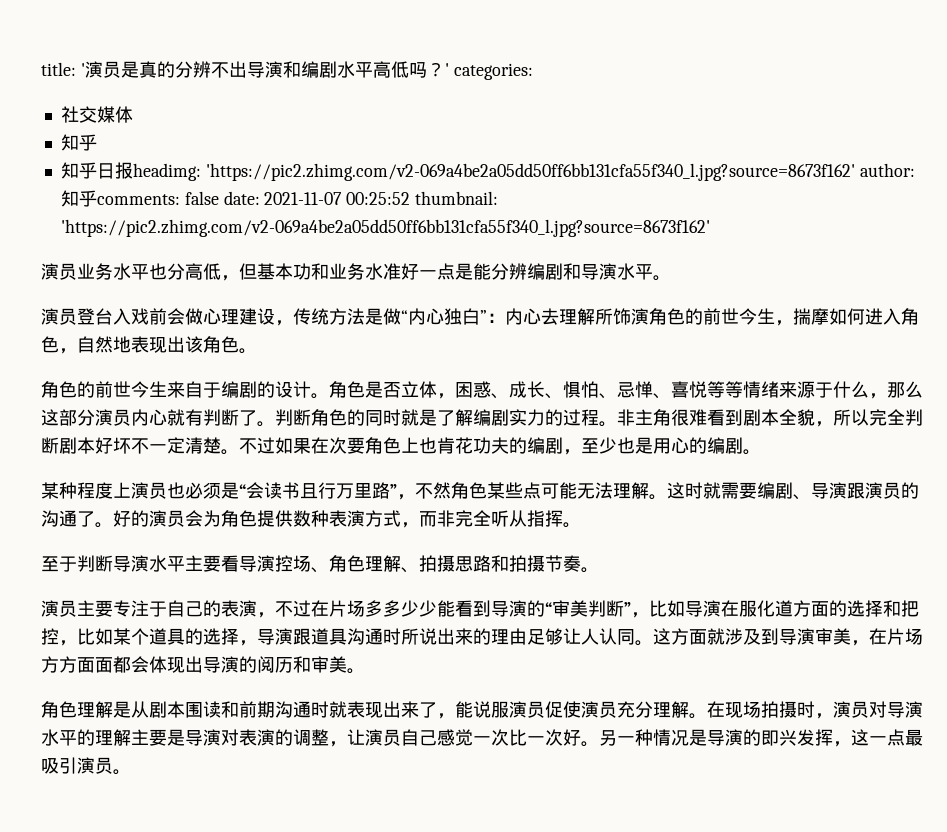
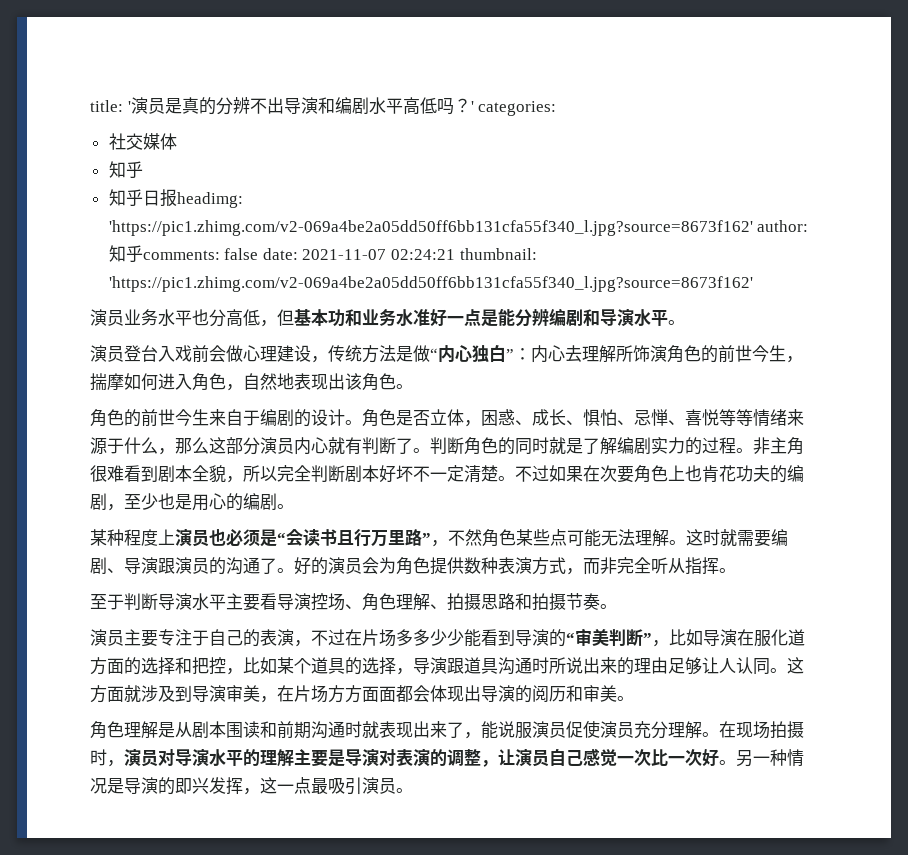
- 知乎日报headimg: 'https://pic2.zhimg.com/v2-069a4be2a05dd50ff6bb131cfa55f340_l.jpg?source=8673f162' author:知乎comments: false date: 2021-11-07 00:25:52 thumbnail: 'https://pic2.zhimg.com/v2-069a4be2a05dd50ff6bb131cfa55f340_l.jpg?source=8673f162'
+ 知乎日报headimg: 'https://pic1.zhimg.com/v2-069a4be2a05dd50ff6bb131cfa55f340_l.jpg?source=8673f162' author:知乎comments: false date: 2021-11-07 02:24:21 thumbnail: 'https://pic1.zhimg.com/v2-069a4be2a05dd50ff6bb131cfa55f340_l.jpg?source=8673f162'

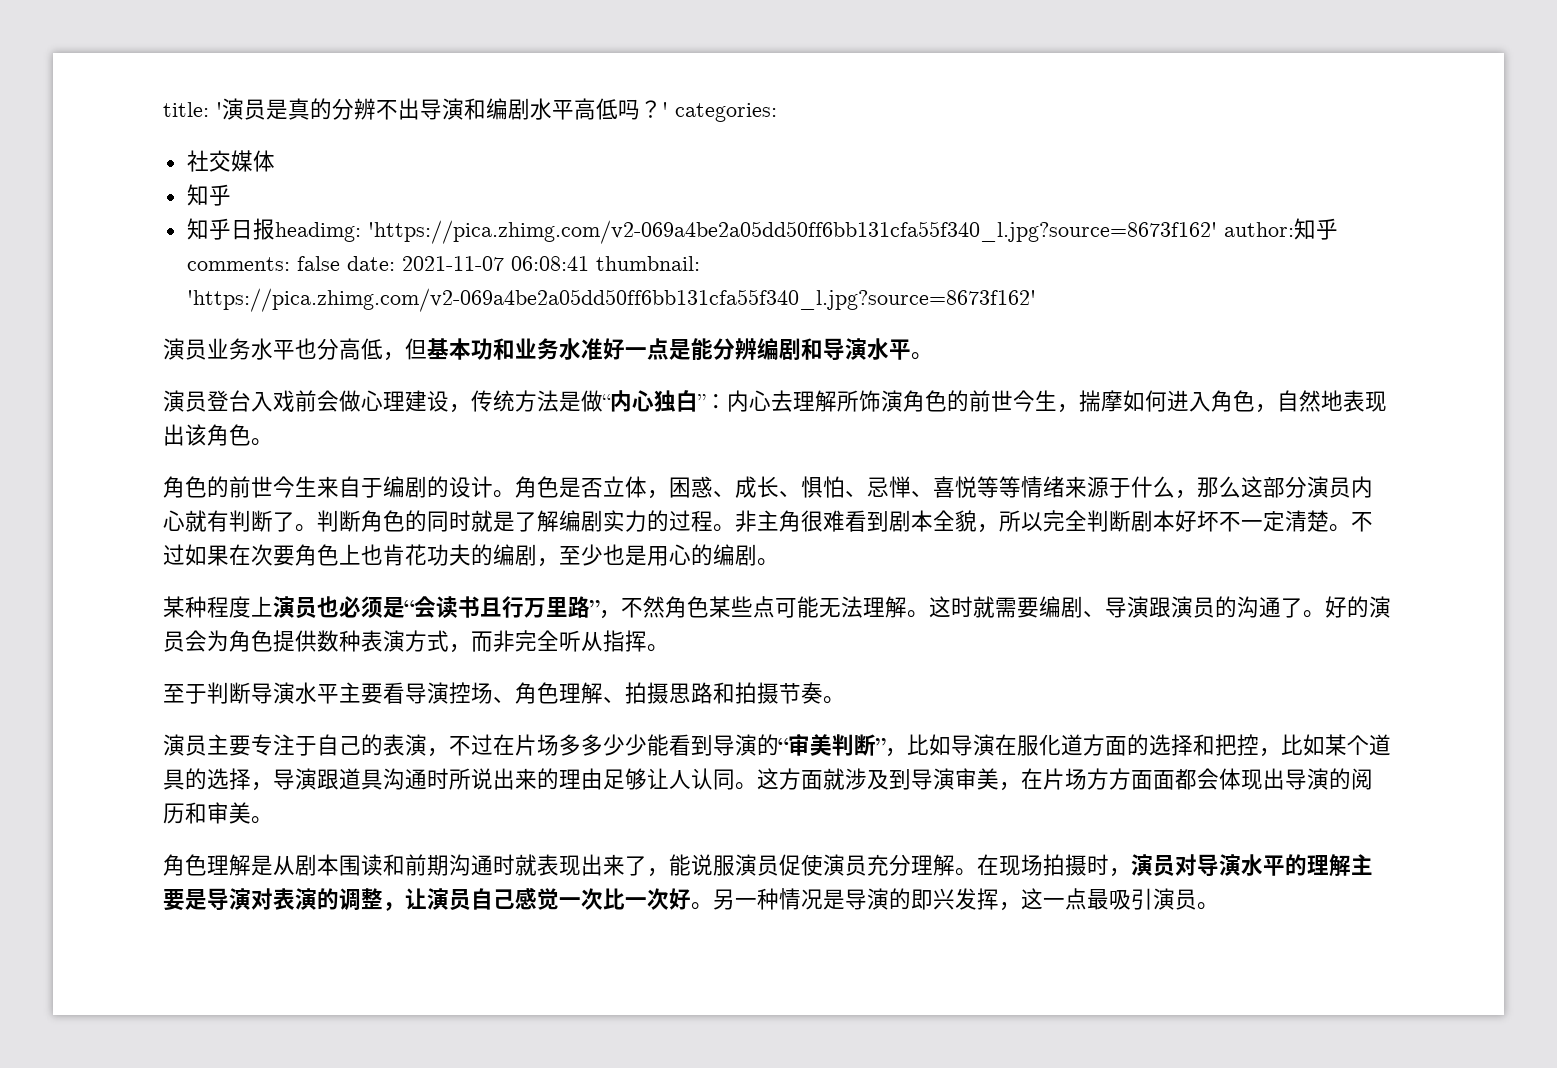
- 知乎日报headimg: 'https://pic1.zhimg.com/v2-069a4be2a05dd50ff6bb131cfa55f340_l.jpg?source=8673f162' author:知乎comments: false date: 2021-11-07 02:24:21 thumbnail: 'https://pic1.zhimg.com/v2-069a4be2a05dd50ff6bb131cfa55f340_l.jpg?source=8673f162'
+ 知乎日报headimg: 'https://pica.zhimg.com/v2-069a4be2a05dd50ff6bb131cfa55f340_l.jpg?source=8673f162' author:知乎comments: false date: 2021-11-07 06:08:41 thumbnail: 'https://pica.zhimg.com/v2-069a4be2a05dd50ff6bb131cfa55f340_l.jpg?source=8673f162'

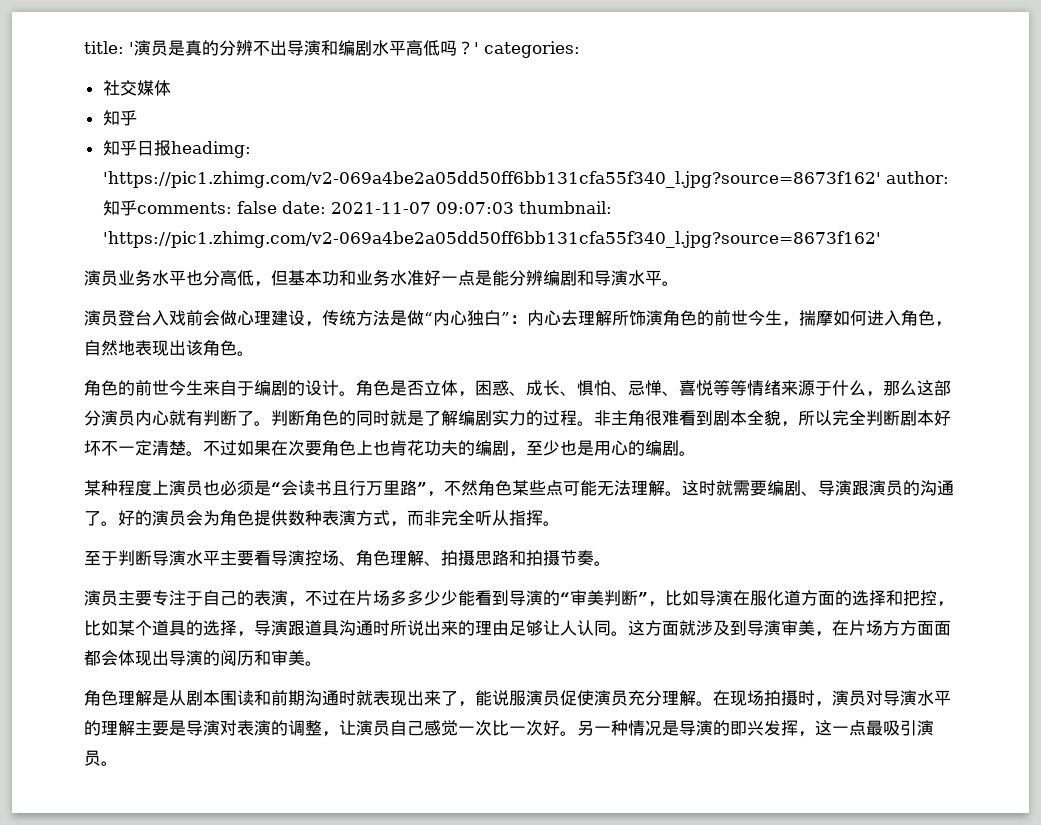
- 知乎日报headimg: 'https://pica.zhimg.com/v2-069a4be2a05dd50ff6bb131cfa55f340_l.jpg?source=8673f162' author:知乎comments: false date: 2021-11-07 06:08:41 thumbnail: 'https://pica.zhimg.com/v2-069a4be2a05dd50ff6bb131cfa55f340_l.jpg?source=8673f162'
+ 知乎日报headimg: 'https://pic1.zhimg.com/v2-069a4be2a05dd50ff6bb131cfa55f340_l.jpg?source=8673f162' author:知乎comments: false date: 2021-11-07 09:07:03 thumbnail: 'https://pic1.zhimg.com/v2-069a4be2a05dd50ff6bb131cfa55f340_l.jpg?source=8673f162'

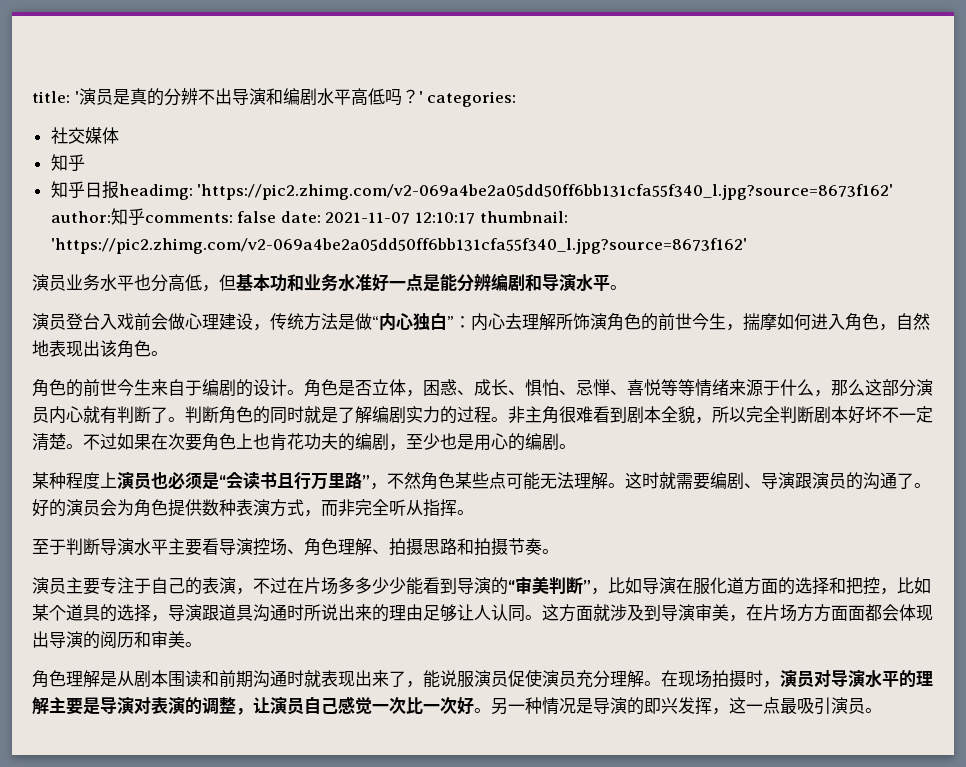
- 知乎日报headimg: 'https://pic1.zhimg.com/v2-069a4be2a05dd50ff6bb131cfa55f340_l.jpg?source=8673f162' author:知乎comments: false date: 2021-11-07 09:07:03 thumbnail: 'https://pic1.zhimg.com/v2-069a4be2a05dd50ff6bb131cfa55f340_l.jpg?source=8673f162'
+ 知乎日报headimg: 'https://pic2.zhimg.com/v2-069a4be2a05dd50ff6bb131cfa55f340_l.jpg?source=8673f162' author:知乎comments: false date: 2021-11-07 12:10:17 thumbnail: 'https://pic2.zhimg.com/v2-069a4be2a05dd50ff6bb131cfa55f340_l.jpg?source=8673f162'

